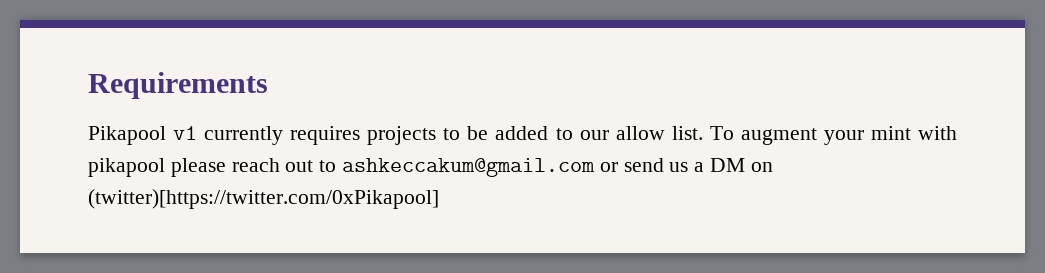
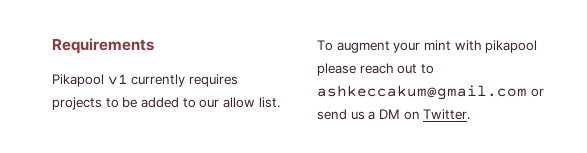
- To augment your mint with pikapool please reach out to ashkeccakum@gmail.com or send us a DM on (twitter)[https://twitter.com/0xPikapool]
+ To augment your mint with pikapool please reach out to ashkeccakum@gmail.com or send us a DM on Twitter.

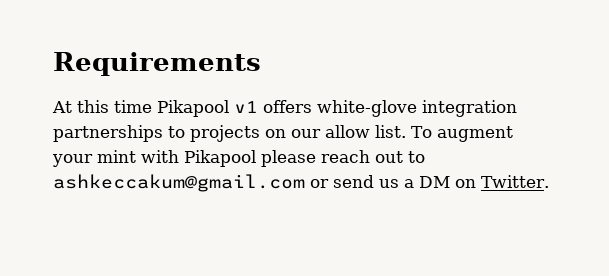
- Pikapool v1 currently requires projects to be added to our allow list.
+ At this time Pikapool v1 offers white-glove integration partnerships to projects on our allow list.
- To augment your mint with pikapool please reach out to ashkeccakum@gmail.com or send us a DM on Twitter.
+ To augment your mint with Pikapool please reach out to ashkeccakum@gmail.com or send us a DM on Twitter.

